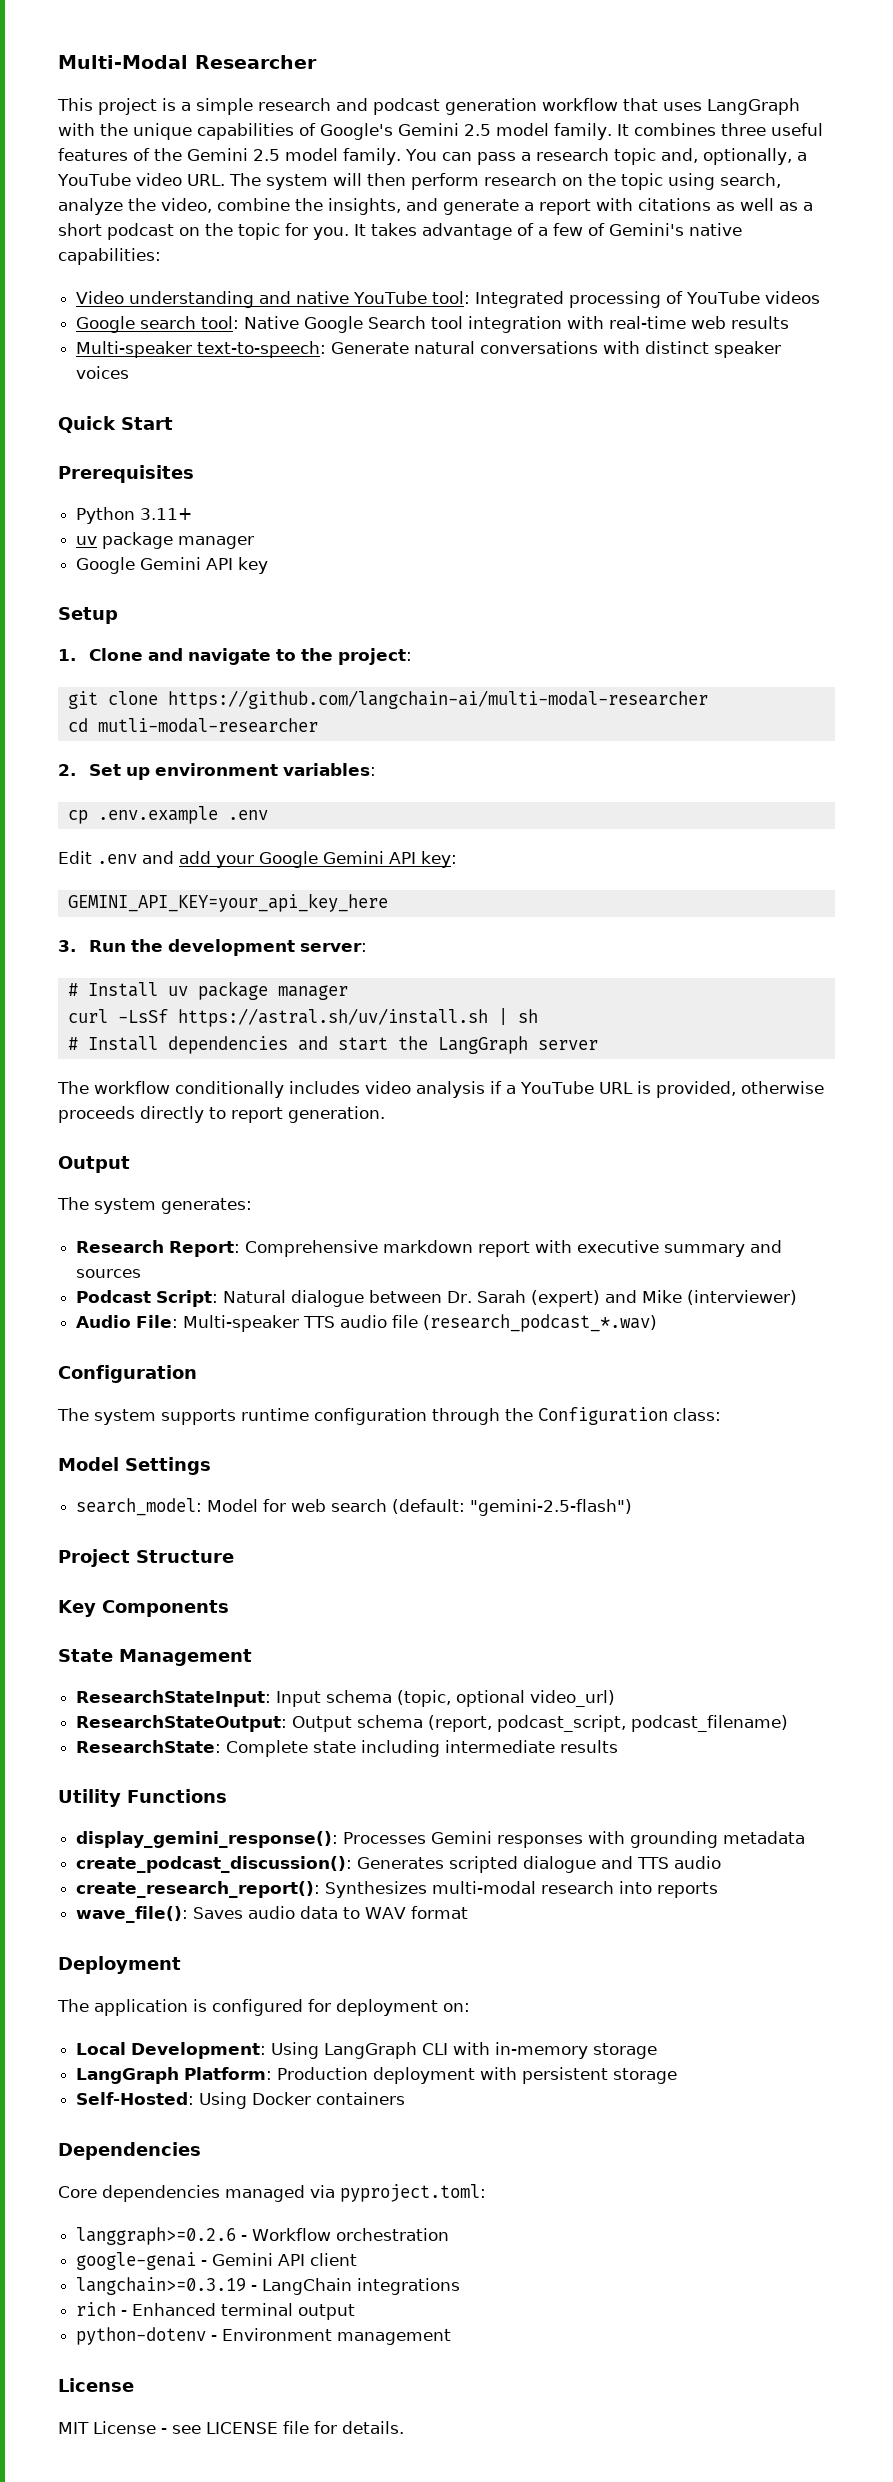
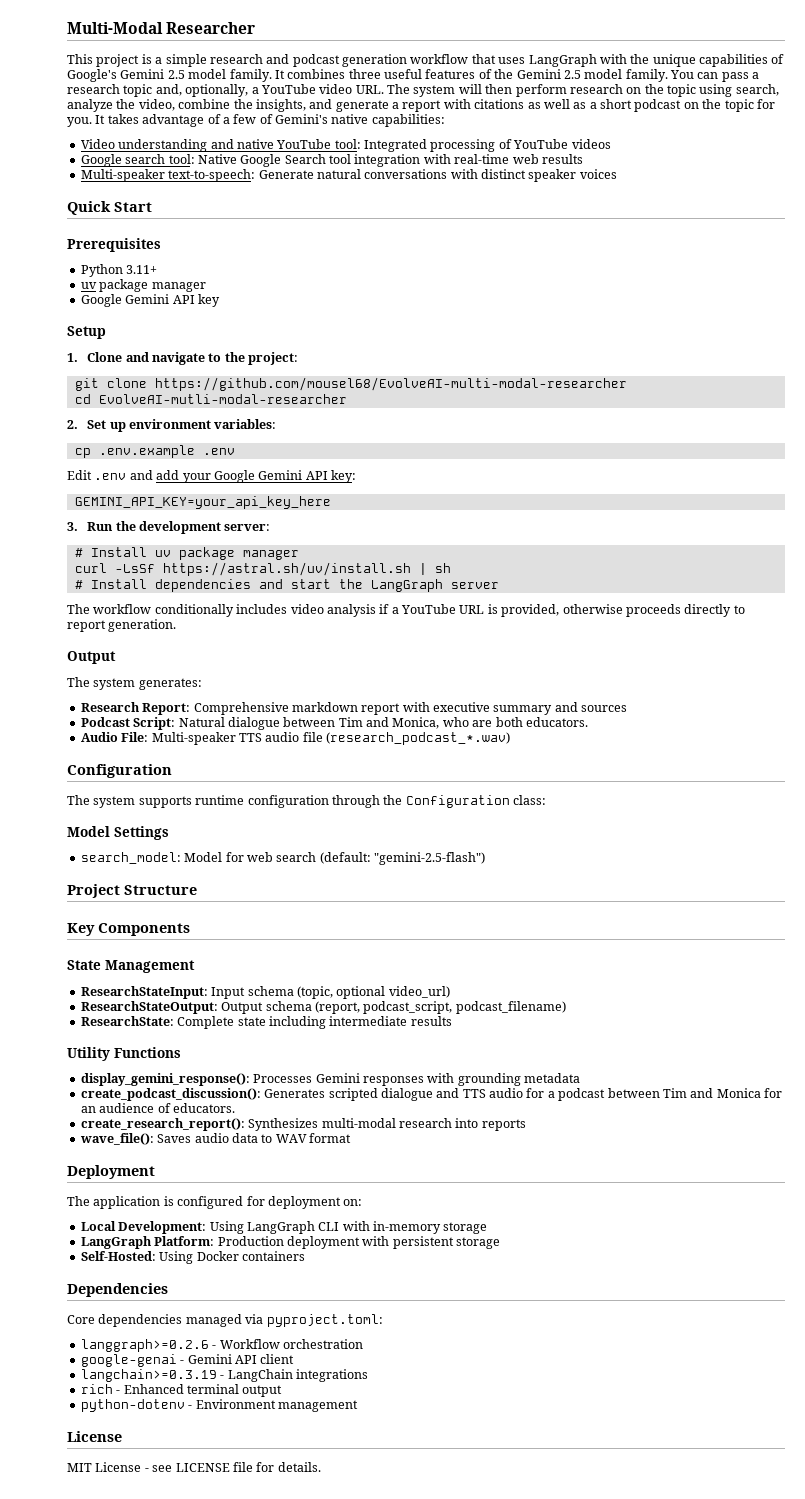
- git clone https://github.com/langchain-ai/multi-modal-researcher
+ git clone https://github.com/mousel68/EvolveAI-multi-modal-researcher
- cd mutli-modal-researcher
+ cd EvolveAI-mutli-modal-researcher
- Podcast Script: Natural dialogue between Dr. Sarah (expert) and Mike (interviewer)
+ Podcast Script: Natural dialogue between Tim and Monica, who are both educators.
- create_podcast_discussion(): Generates scripted dialogue and TTS audio
+ create_podcast_discussion(): Generates scripted dialogue and TTS audio for a podcast between Tim and Monica for an audience of educators.

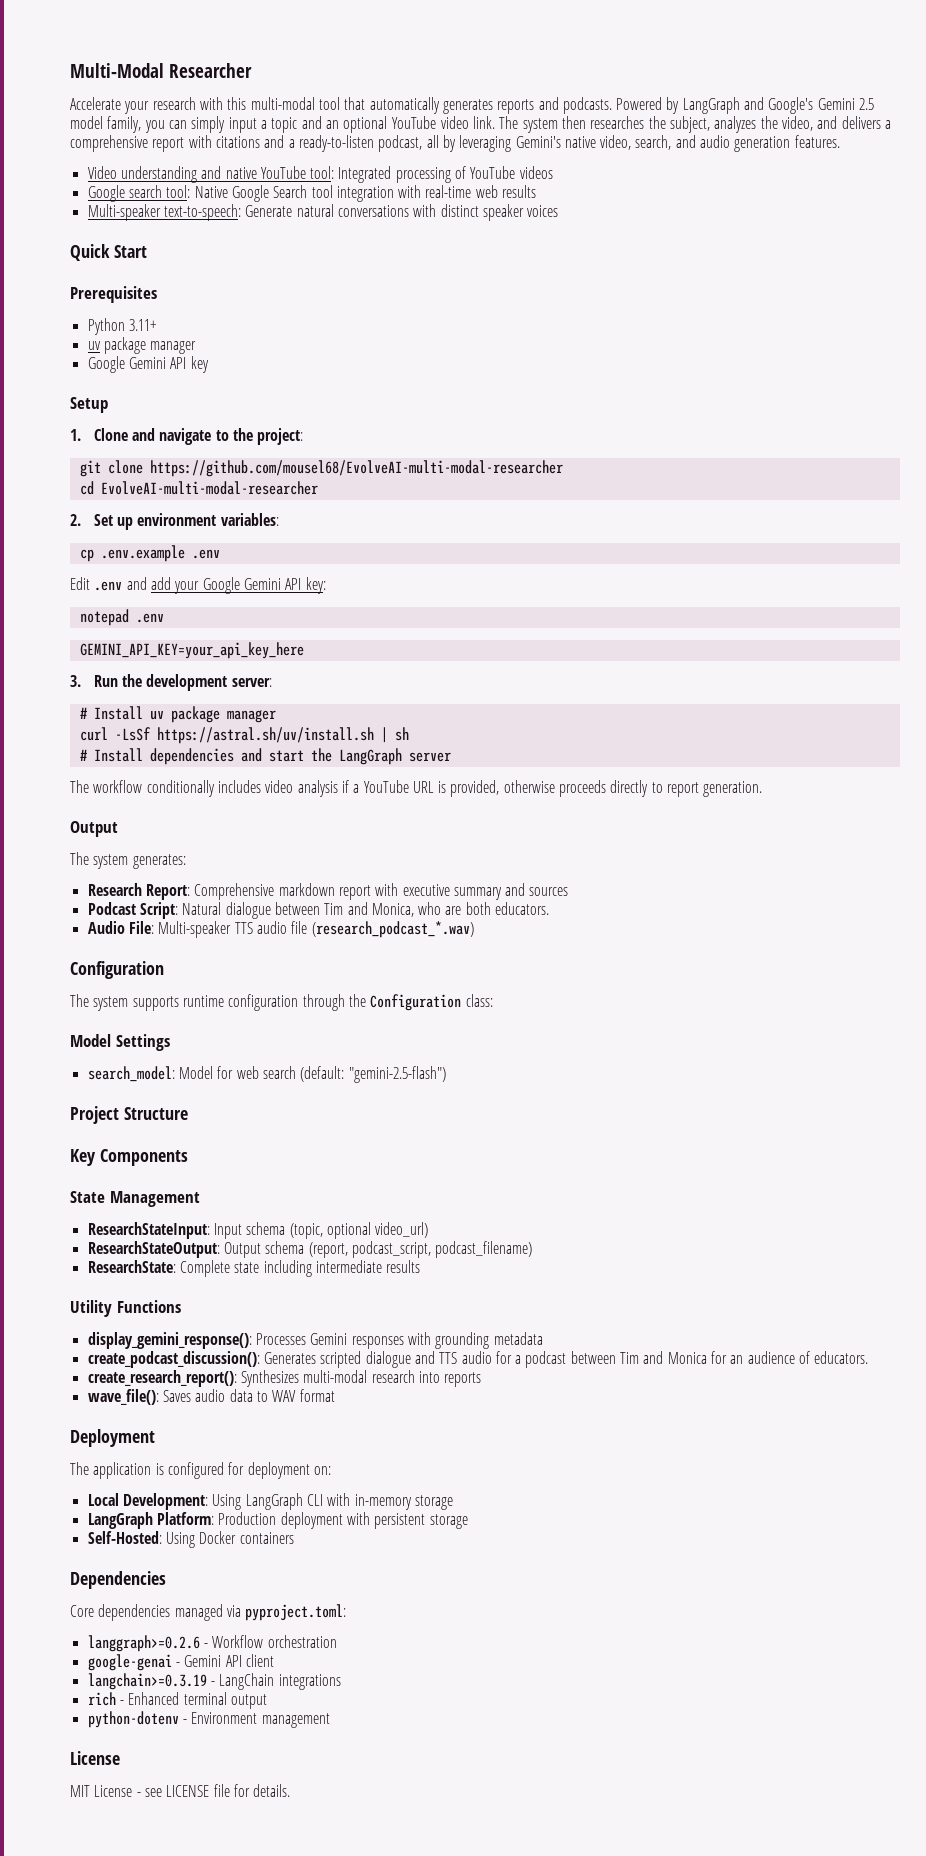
- This project is a simple research and podcast generation workflow that uses LangGraph with the unique capabilities of Google's Gemini 2.5 model family. It combines three useful features of the Gemini 2.5 model family. You can pass a research topic and, optionally, a YouTube video URL. The system will then perform research on the topic using search, analyze the video, combine the insights, and generate a report with citations as well as a short podcast on the topic for you. It takes advantage of a few of Gemini's native capabilities:
+ Accelerate your research with this multi-modal tool that automatically generates reports and podcasts. Powered by LangGraph and Google's Gemini 2.5 model family, you can simply input a topic and an optional YouTube video link. The system then researches the subject, analyzes the video, and delivers a comprehensive report with citations and a ready-to-listen podcast, all by leveraging Gemini's native video, search, and audio generation features.
- cd EvolveAI-mutli-modal-researcher
+ cd EvolveAI-multi-modal-researcher
+ notepad .env

